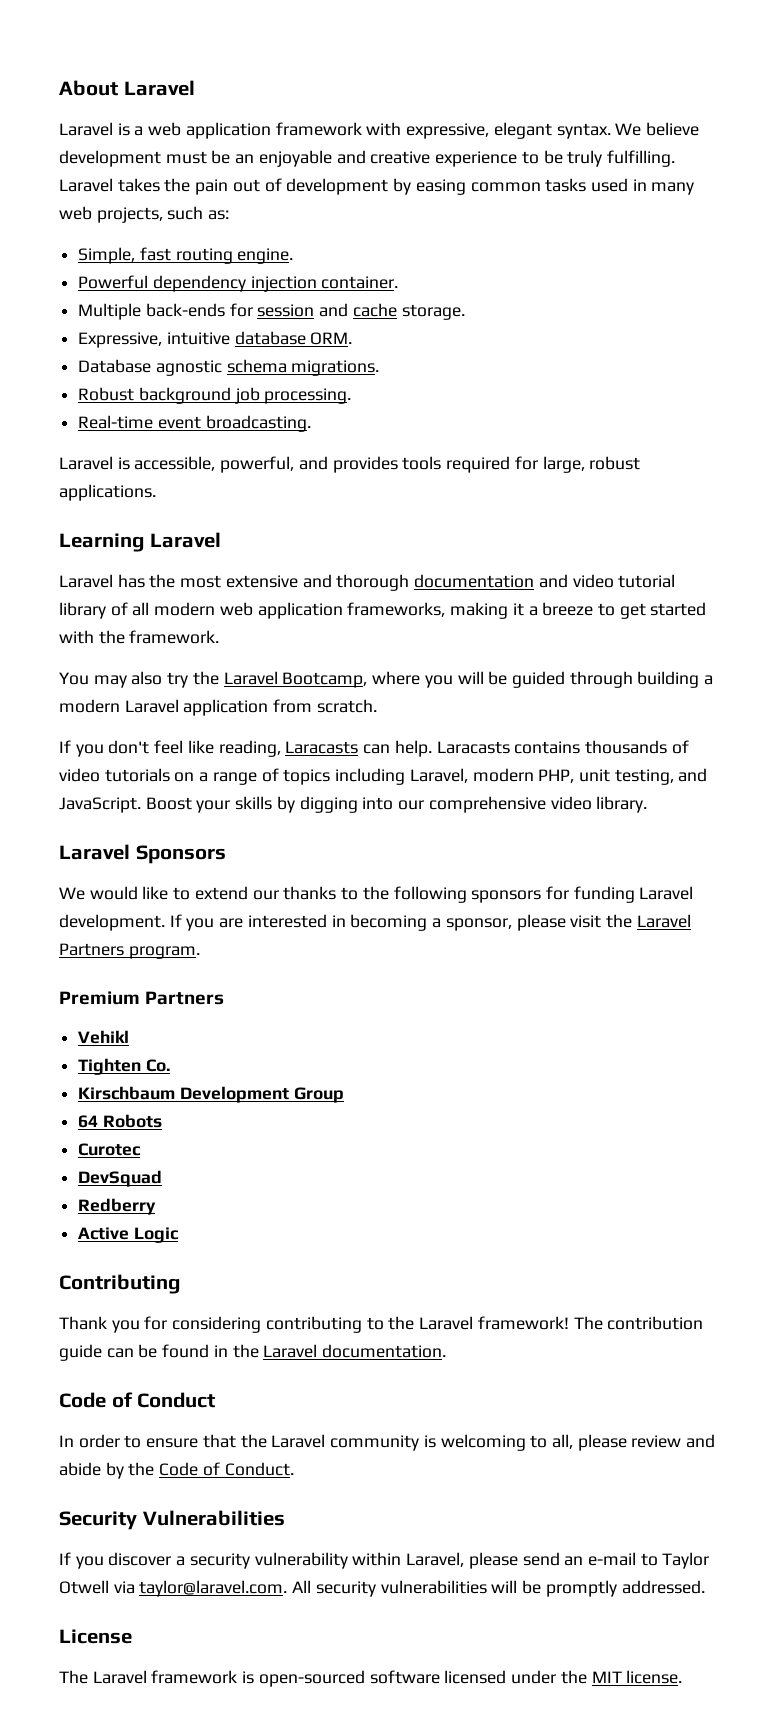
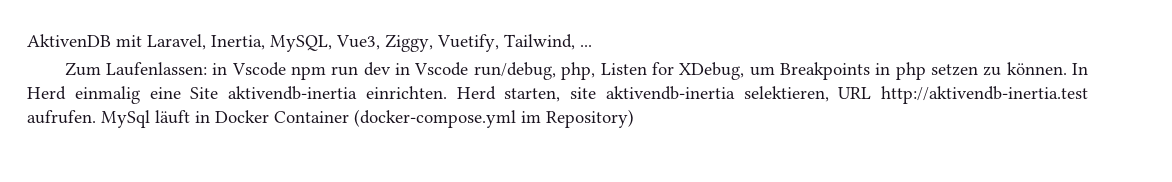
- About Laravel
- Laravel is a web application framework with expressive, elegant syntax. We believe development must be an enjoyable and creative experience to be truly fulfilling. Laravel takes the pain out of development by easing common tasks used in many web projects, such as:
- Simple, fast routing engine.
- Powerful dependency injection container.
- Multiple back-ends for session and cache storage.
- Expressive, intuitive database ORM.
- Database agnostic schema migrations.
- Robust background job processing.
- Real-time event broadcasting.
- Laravel is accessible, powerful, and provides tools required for large, robust applications.
- Learning Laravel
- Laravel has the most extensive and thorough documentation and video tutorial library of all modern web application frameworks, making it a breeze to get started with the framework.
- You may also try the Laravel Bootcamp, where you will be guided through building a modern Laravel application from scratch.
- If you don't feel like reading, Laracasts can help. Laracasts contains thousands of video tutorials on a range of topics including Laravel, modern PHP, unit testing, and JavaScript. Boost your skills by digging into our comprehensive video library.
- Laravel Sponsors
- We would like to extend our thanks to the following sponsors for funding Laravel development. If you are interested in becoming a sponsor, please visit the Laravel Partners program.
- Premium Partners
- Vehikl
- Tighten Co.
- Kirschbaum Development Group
- 64 Robots
- Curotec
- DevSquad
- Redberry
- Active Logic
- Contributing
- Thank you for considering contributing to the Laravel framework! The contribution guide can be found in the Laravel documentation.
- Code of Conduct
- In order to ensure that the Laravel community is welcoming to all, please review and abide by the Code of Conduct.
- Security Vulnerabilities
- If you discover a security vulnerability within Laravel, please send an e-mail to Taylor Otwell via taylor@laravel.com. All security vulnerabilities will be promptly addressed.
- License
- The Laravel framework is open-sourced software licensed under the MIT license.
+ AktivenDB mit Laravel, Inertia, MySQL, Vue3, Ziggy, Vuetify, Tailwind, ...
+ Zum Laufenlassen: in Vscode npm run dev in Vscode run/debug, php, Listen for XDebug, um Breakpoints in php setzen zu können. In Herd einmalig eine Site aktivendb-inertia einrichten. Herd starten, site aktivendb-inertia selektieren, URL http://aktivendb-inertia.test aufrufen. MySql läuft in Docker Container (docker-compose.yml im Repository)

